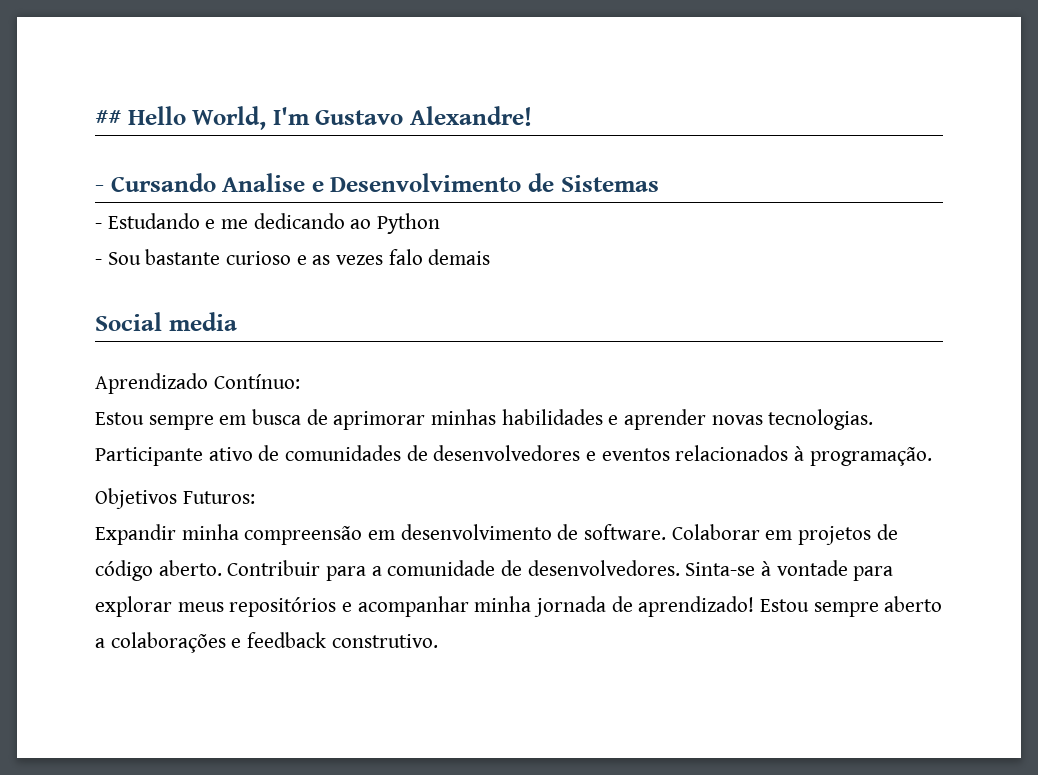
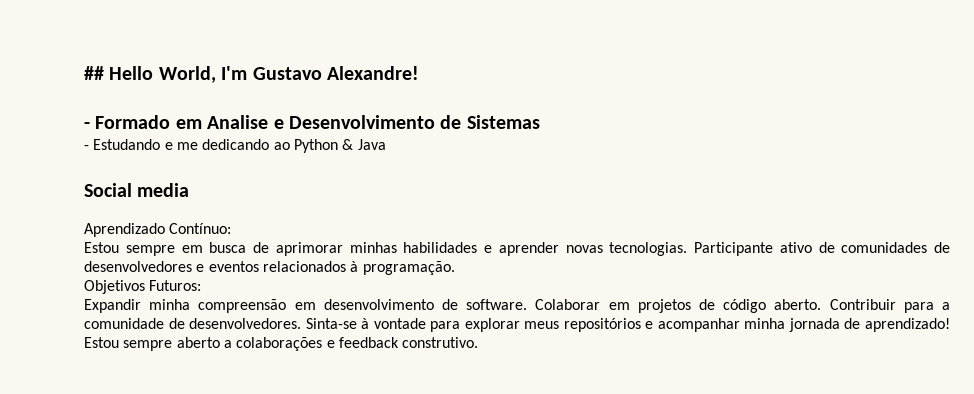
- - Cursando Analise e Desenvolvimento de Sistemas
+ - Formado em Analise e Desenvolvimento de Sistemas
- - Estudando e me dedicando ao Python
- - Sou bastante curioso e as vezes falo demais
+ - Estudando e me dedicando ao Python & Java

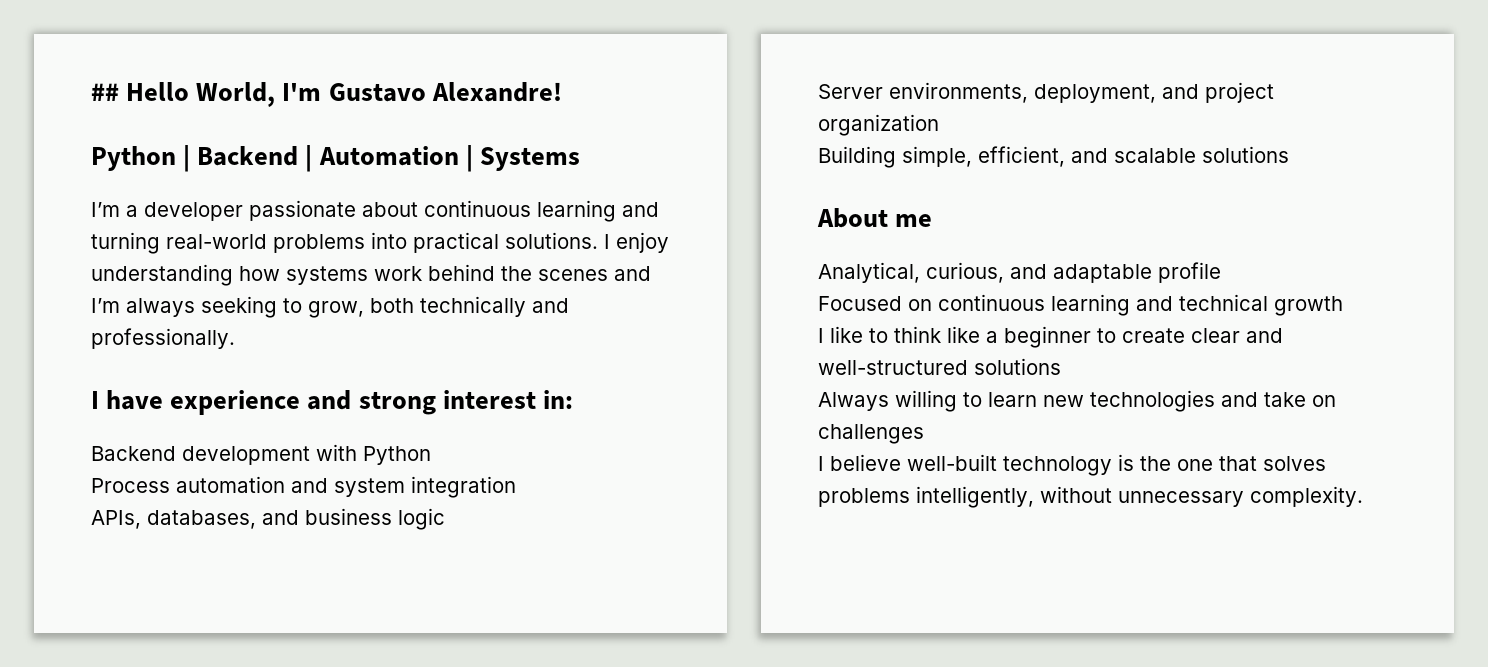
- - Formado em Analise e Desenvolvimento de Sistemas
- - Estudando e me dedicando ao Python & Java
- Social media
- Aprendizado Contínuo:
- Estou sempre em busca de aprimorar minhas habilidades e aprender novas tecnologias. Participante ativo de comunidades de desenvolvedores e eventos relacionados à programação.
- Objetivos Futuros:
- Expandir minha compreensão em desenvolvimento de software. Colaborar em projetos de código aberto. Contribuir para a comunidade de desenvolvedores. Sinta-se à vontade para explorar meus repositórios e acompanhar minha jornada de aprendizado! Estou sempre aberto a colaborações e feedback construtivo.
+ Python | Backend | Automation | Systems
+ I’m a developer passionate about continuous learning and turning real-world problems into practical solutions. I enjoy understanding how systems work behind the scenes and I’m always seeking to grow, both technically and professionally.
+ I have experience and strong interest in:
+ Backend development with Python
+ Process automation and system integration
+ APIs, databases, and business logic
+ Server environments, deployment, and project organization
+ Building simple, efficient, and scalable solutions
+ About me
+ Analytical, curious, and adaptable profile
+ Focused on continuous learning and technical growth
+ I like to think like a beginner to create clear and well-structured solutions
+ Always willing to learn new technologies and take on challenges
+ I believe well-built technology is the one that solves problems intelligently, without unnecessary complexity.

